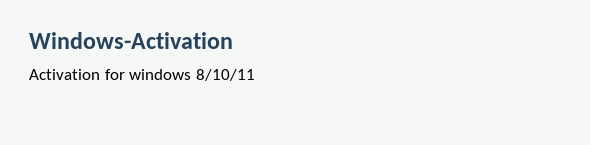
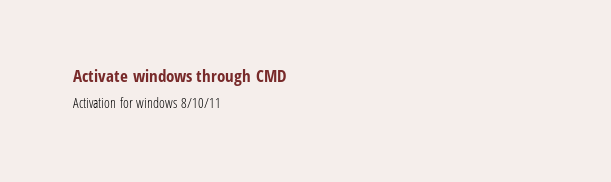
- Windows-Activation
+ Activate windows through CMD

